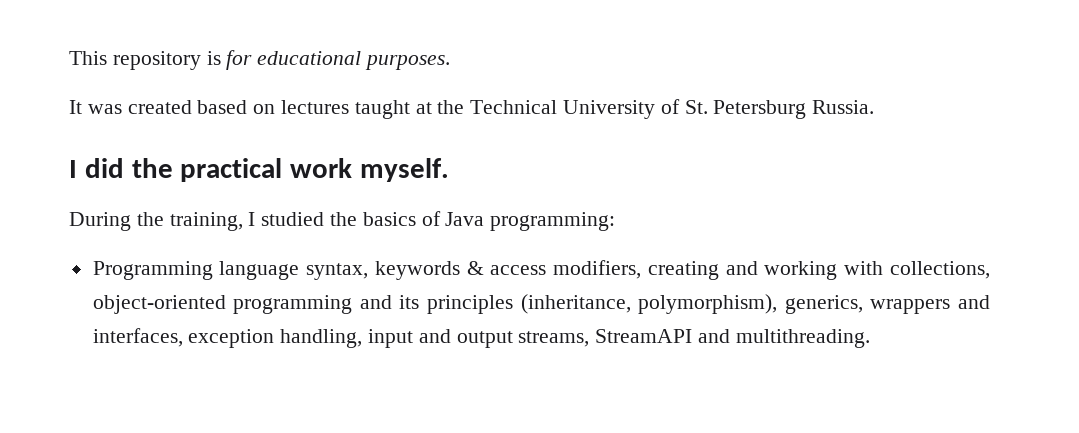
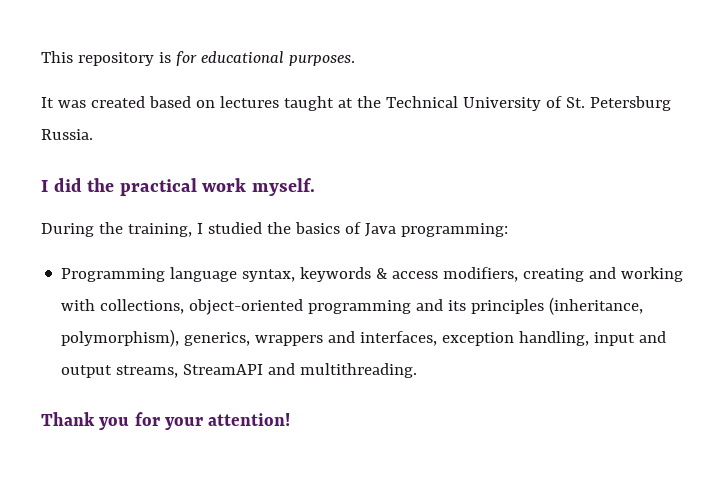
+ Thank you for your attention!

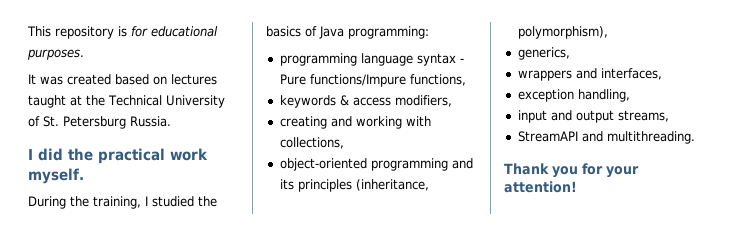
- Programming language syntax, keywords & access modifiers, creating and working with collections, object-oriented programming and its principles (inheritance, polymorphism), generics, wrappers and interfaces, exception handling, input and output streams, StreamAPI and multithreading.
+ programming language syntax - Pure functions/Impure functions,
+ keywords & access modifiers,
+ creating and working with collections,
+ object-oriented programming and its principles (inheritance, polymorphism),
+ generics,
+ wrappers and interfaces,
+ exception handling,
+ input and output streams,
+ StreamAPI and multithreading.

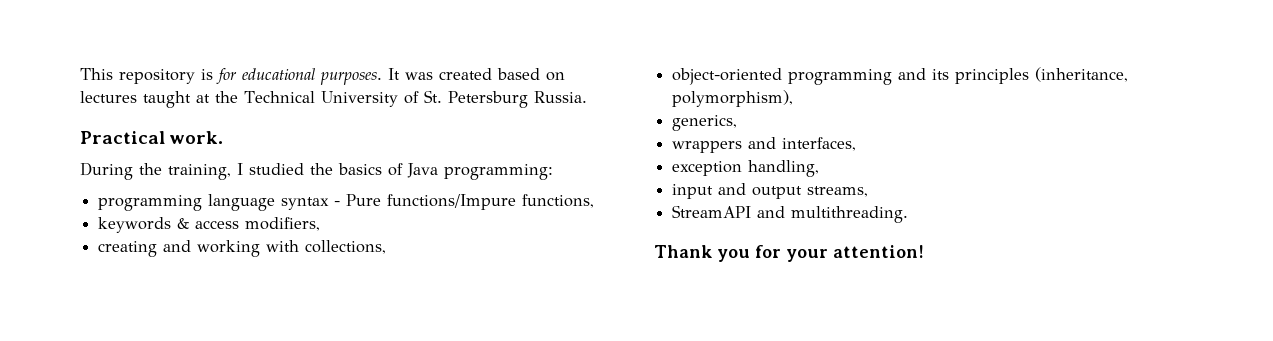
- This repository is for educational purposes.
- It was created based on lectures taught at the Technical University of St. Petersburg Russia.
+ This repository is for educational purposes. It was created based on lectures taught at the Technical University of St. Petersburg Russia.
- I did the practical work myself.
+ Practical work.

